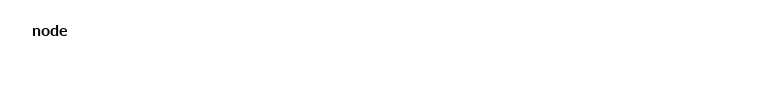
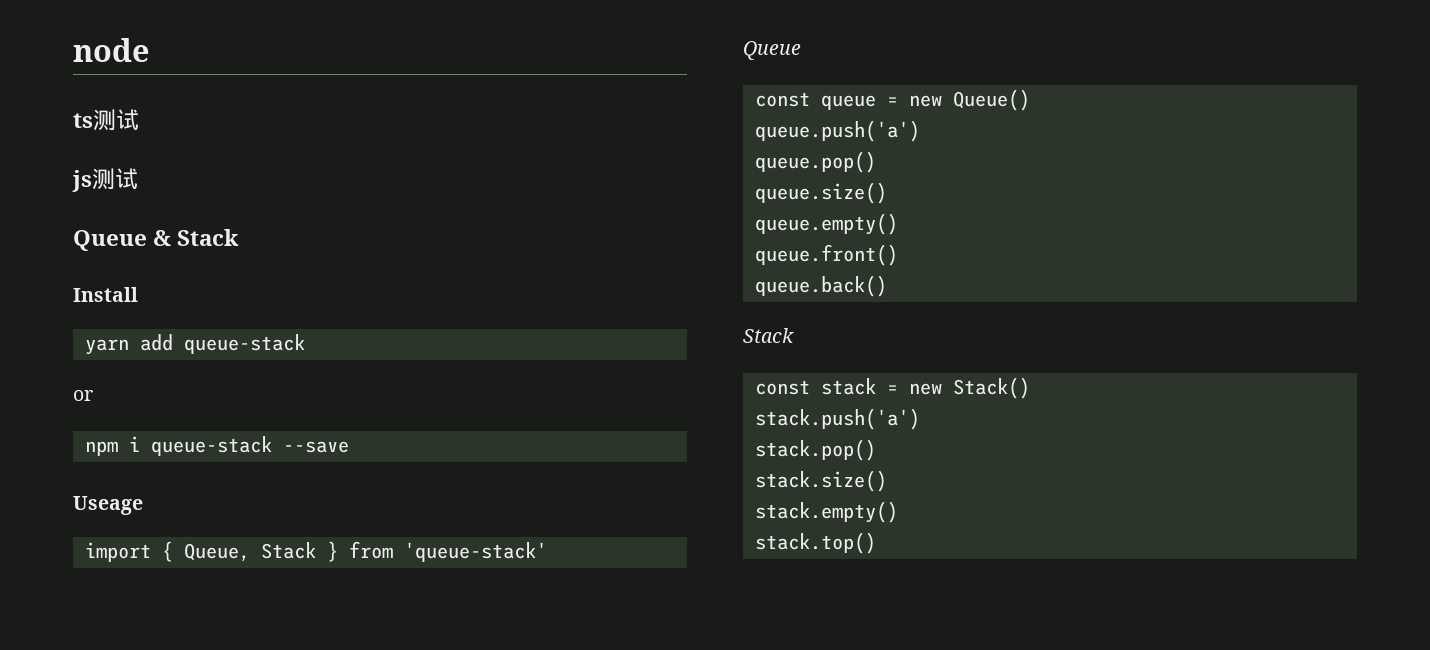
+ ts测试
+ js测试
+ Queue & Stack
+ Install
+ yarn add queue-stack
+ or
+ npm i queue-stack --save
+ Useage
+ import { Queue, Stack } from 'queue-stack'
+ Queue
+ const queue = new Queue()
+ queue.push('a')
+ queue.pop()
+ queue.size()
+ queue.empty()
+ queue.front()
+ queue.back()
+ Stack
+ const stack = new Stack()
+ stack.push('a')
+ stack.pop()
+ stack.size()
+ stack.empty()
+ stack.top()

